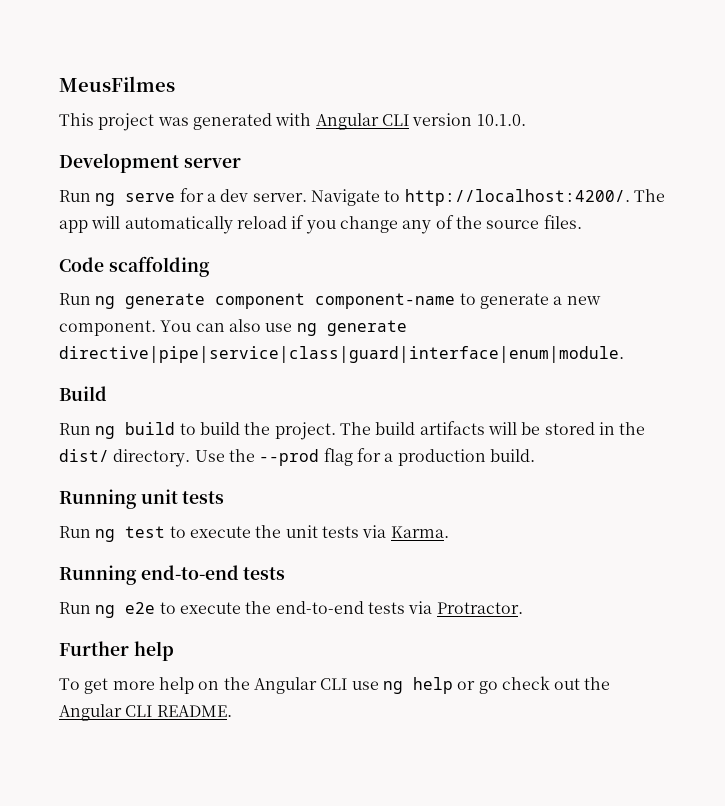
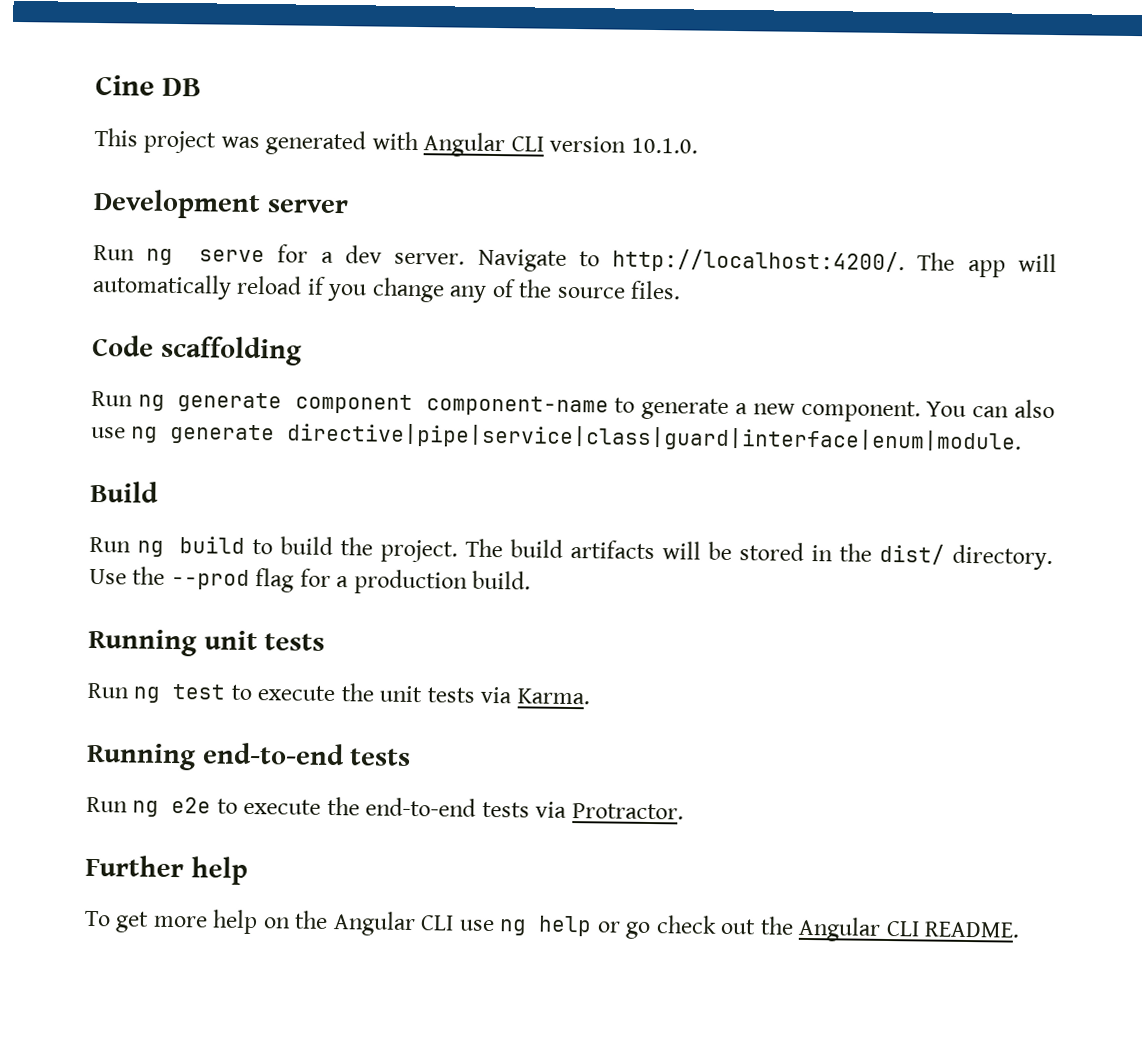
- MeusFilmes
+ Cine DB

